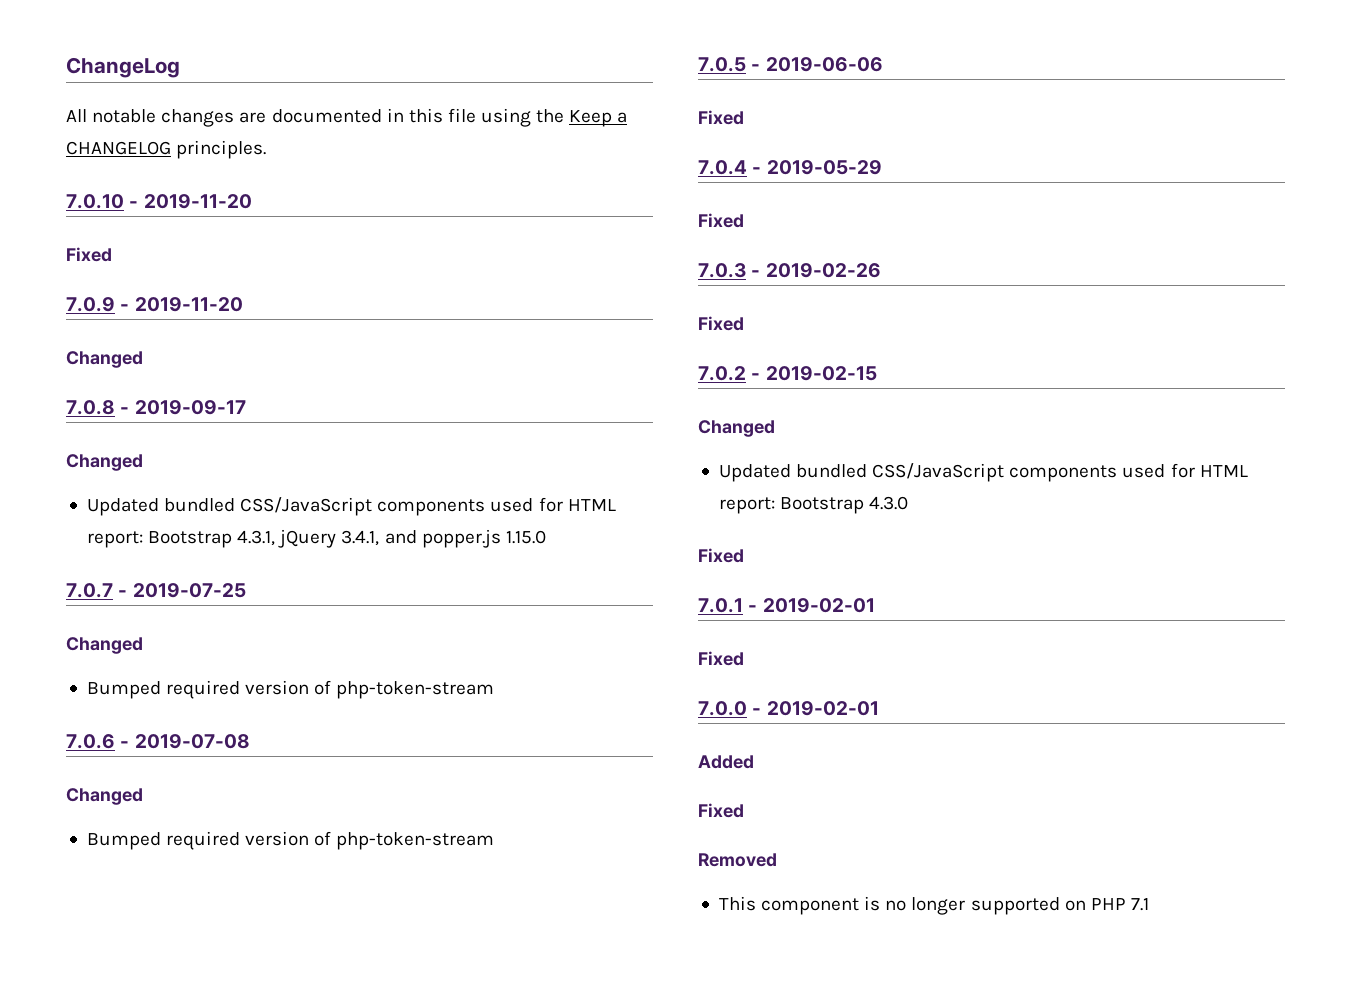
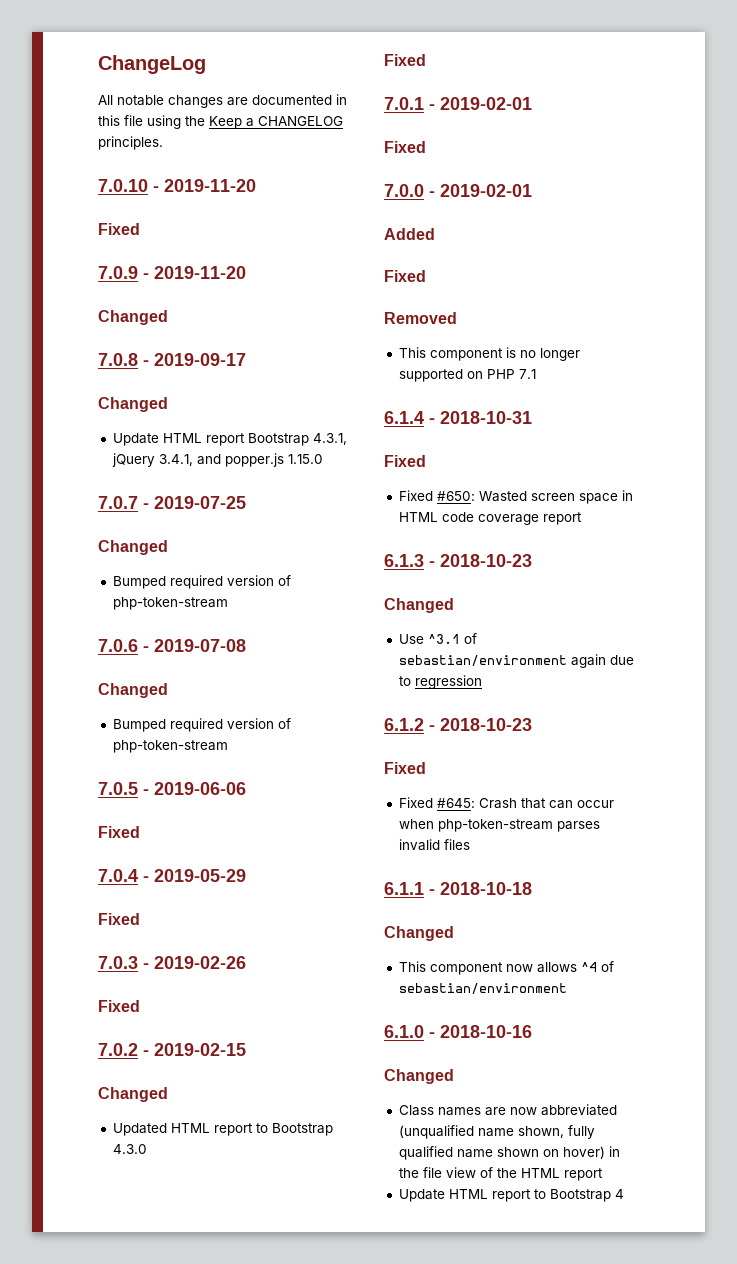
- Updated bundled CSS/JavaScript components used for HTML report: Bootstrap 4.3.1, jQuery 3.4.1, and popper.js 1.15.0
+ Update HTML report Bootstrap 4.3.1, jQuery 3.4.1, and popper.js 1.15.0
- Updated bundled CSS/JavaScript components used for HTML report: Bootstrap 4.3.0
+ Updated HTML report to Bootstrap 4.3.0
+ 6.1.4 - 2018-10-31
+ Fixed
+ Fixed #650: Wasted screen space in HTML code coverage report
+ 6.1.3 - 2018-10-23
+ Changed
+ Use ^3.1 of sebastian/environment again due to regression
+ 6.1.2 - 2018-10-23
+ Fixed
+ Fixed #645: Crash that can occur when php-token-stream parses invalid files
+ 6.1.1 - 2018-10-18
+ Changed
+ This component now allows ^4 of sebastian/environment
+ 6.1.0 - 2018-10-16
+ Changed
+ Class names are now abbreviated (unqualified name shown, fully qualified name shown on hover) in the file view of the HTML report
+ Update HTML report to Bootstrap 4

